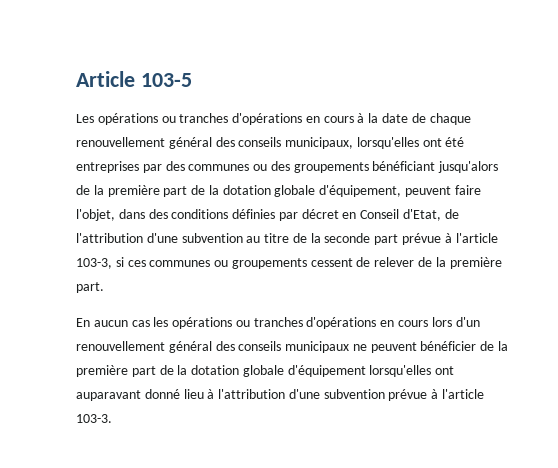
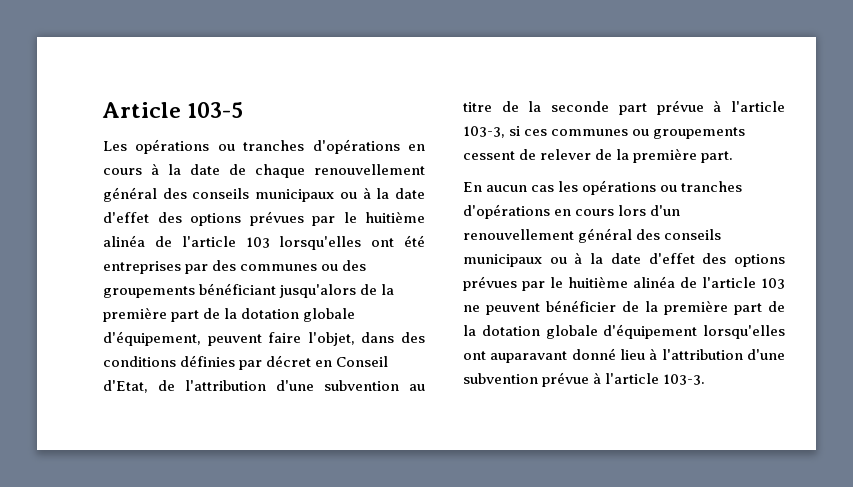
- Les opérations ou tranches d'opérations en cours à la date de chaque renouvellement général des conseils municipaux, lorsqu'elles ont été entreprises par des communes ou des groupements bénéficiant jusqu'alors de la première part de la dotation globale d'équipement, peuvent faire l'objet, dans des conditions définies par décret en Conseil d'Etat, de l'attribution d'une subvention au titre de la seconde part prévue à l'article 103-3, si ces communes ou groupements cessent de relever de la première part.
+ Les opérations ou tranches d'opérations en cours à la date de chaque renouvellement général des conseils municipaux ou à la date d'effet des options prévues par le huitième alinéa de l'article 103 lorsqu'elles ont été entreprises par des communes ou des groupements bénéficiant jusqu'alors de la première part de la dotation globale d'équipement, peuvent faire l'objet, dans des conditions définies par décret en Conseil d'Etat, de l'attribution d'une subvention au titre de la seconde part prévue à l'article 103-3, si ces communes ou groupements cessent de relever de la première part.
- En aucun cas les opérations ou tranches d'opérations en cours lors d'un renouvellement général des conseils municipaux ne peuvent bénéficier de la première part de la dotation globale d'équipement lorsqu'elles ont auparavant donné lieu à l'attribution d'une subvention prévue à l'article 103-3.
+ En aucun cas les opérations ou tranches d'opérations en cours lors d'un renouvellement général des conseils municipaux ou à la date d'effet des options prévues par le huitième alinéa de l'article 103 ne peuvent bénéficier de la première part de la dotation globale d'équipement lorsqu'elles ont auparavant donné lieu à l'attribution d'une subvention prévue à l'article 103-3.

